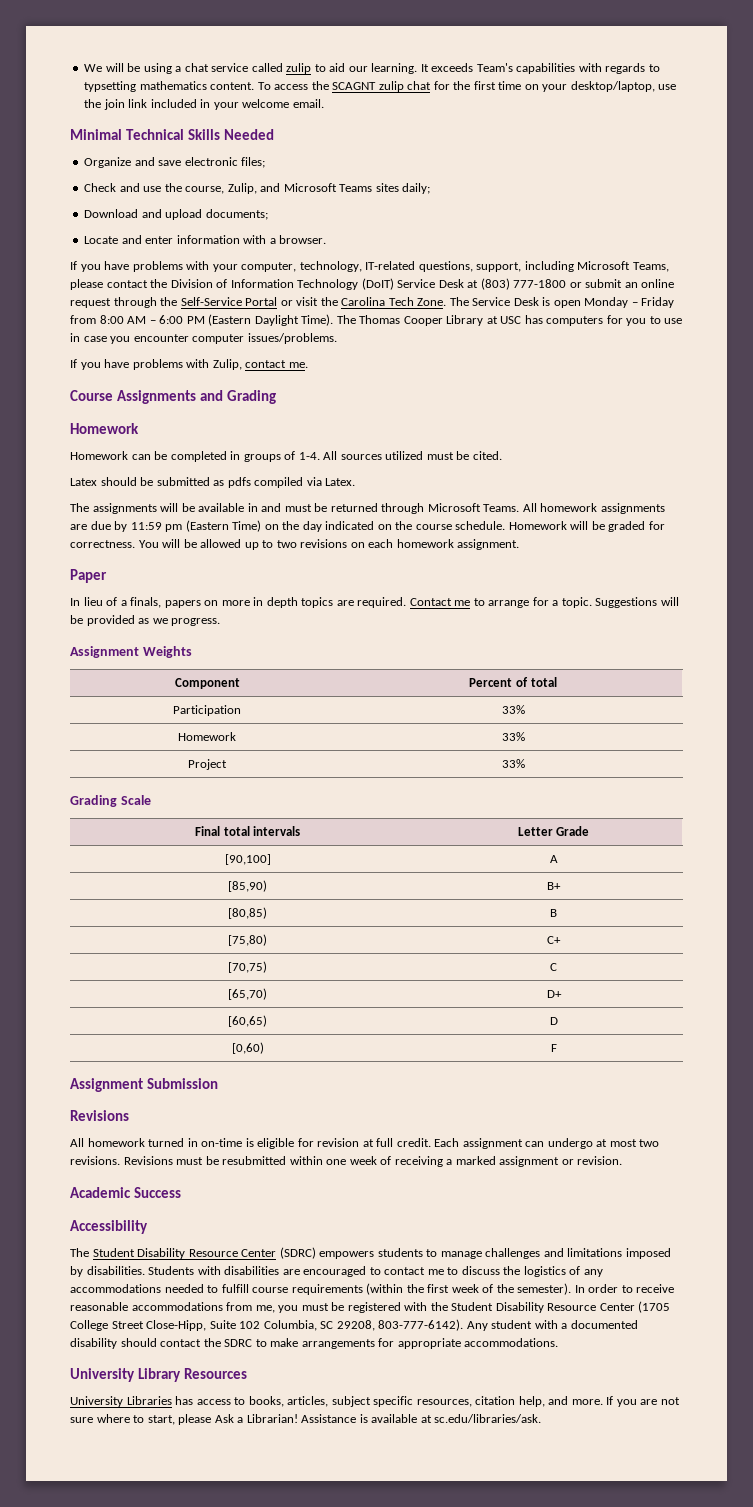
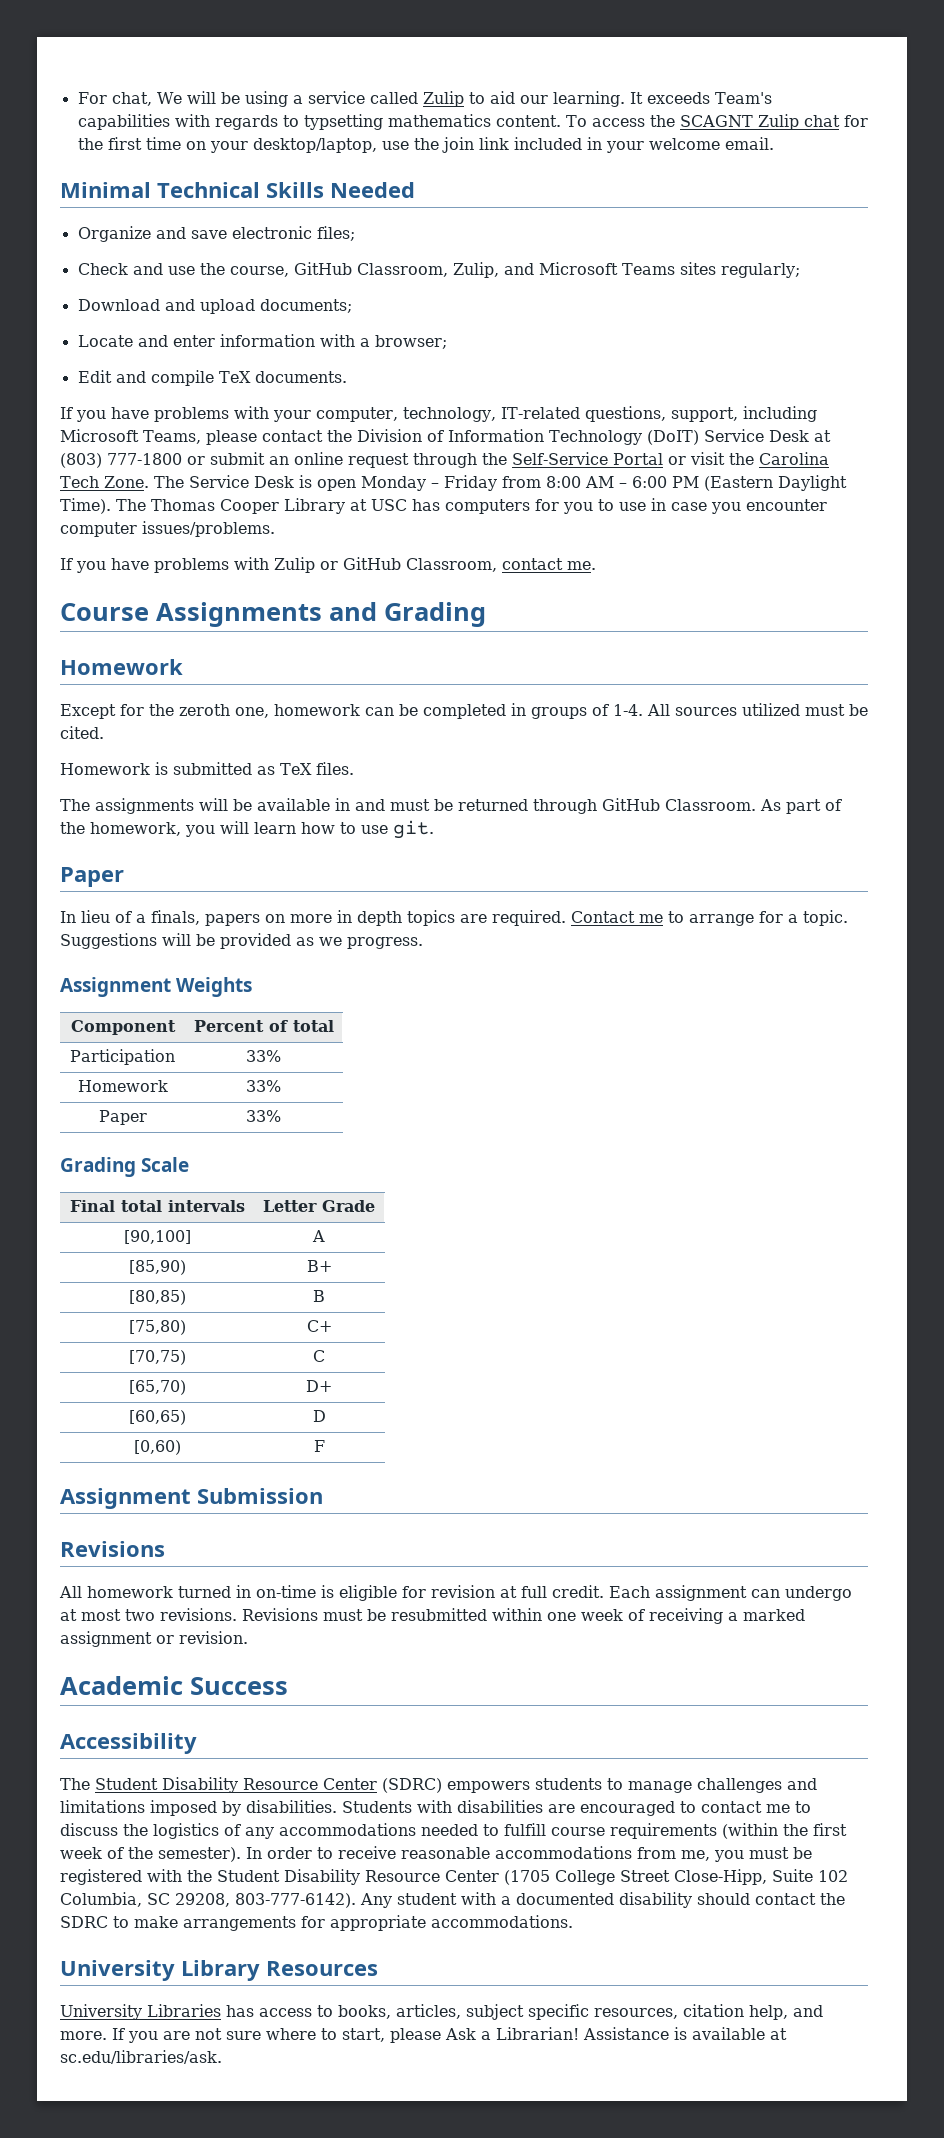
- We will be using a chat service called zulip to aid our learning.
+ For chat, We will be using a service called Zulip to aid our learning.
- To access the SCAGNT zulip chat for the first time on your desktop/laptop, use the join link included in your welcome email.
+ To access the SCAGNT Zulip chat for the first time on your desktop/laptop, use the join link included in your welcome email.
- Check and use the course, Zulip, and Microsoft Teams sites daily;
+ Check and use the course, GitHub Classroom, Zulip, and Microsoft Teams sites regularly;
- Locate and enter information with a browser.
+ Locate and enter information with a browser;
+ Edit and compile TeX documents.
- If you have problems with Zulip, contact me.
+ If you have problems with Zulip or GitHub Classroom, contact me.
- Homework can be completed in groups of 1-4.
+ Except for the zeroth one, homework can be completed in groups of 1-4.
- Latex should be submitted as pdfs compiled via Latex.
+ Homework is submitted as TeX files.
- The assignments will be available in and must be returned through Microsoft Teams. All homework assignments are due by 11:59 pm (Eastern Time) on the day indicated on the course schedule. Homework will be graded for correctness. You will be allowed up to two revisions on each homework assignment.
+ The assignments will be available in and must be returned through GitHub Classroom. As part of the homework, you will learn how to use git.
- Project | 33%
+ Paper | 33%

